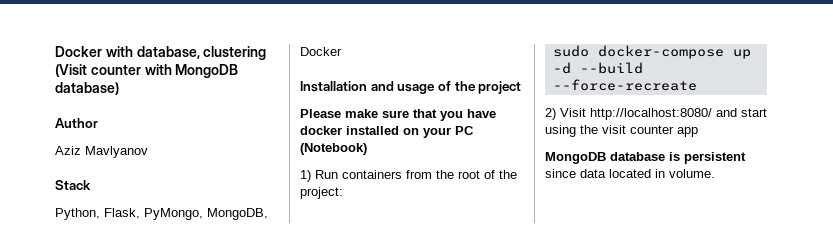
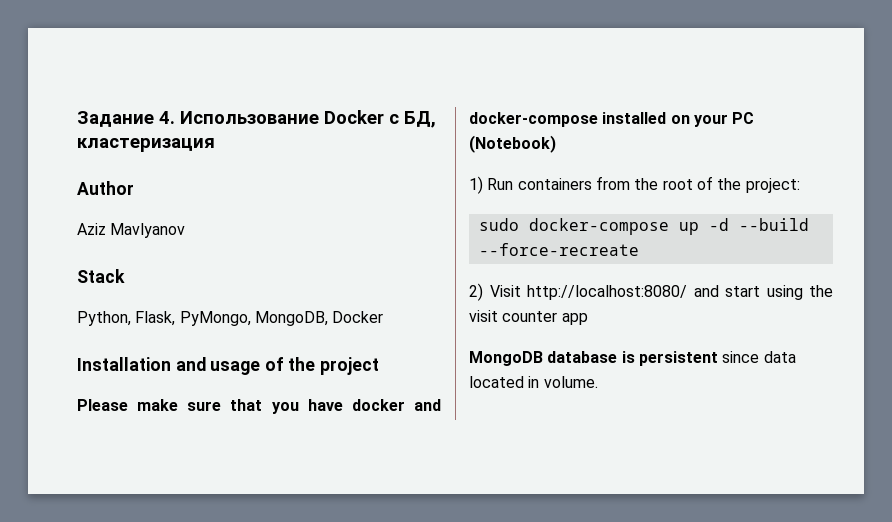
- Docker with database, clustering (Visit counter with MongoDB database)
+ Задание 4. Использование Docker с БД, кластеризация
- Please make sure that you have docker installed on your PC (Notebook)
+ Please make sure that you have docker and docker-compose installed on your PC (Notebook)

